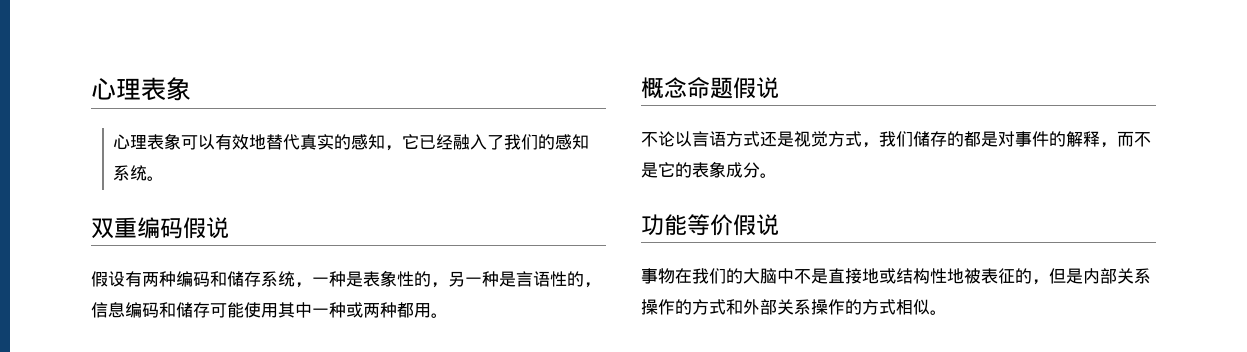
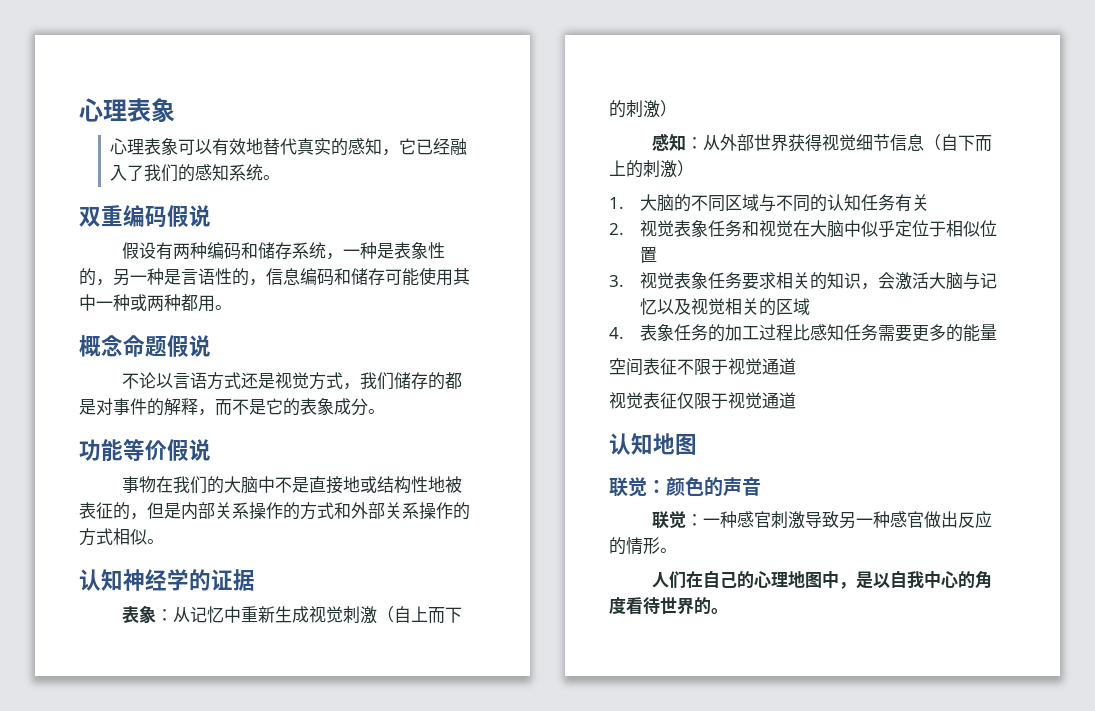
+ 认知神经学的证据
+ 表象：从记忆中重新生成视觉刺激（自上而下的刺激）
+ 感知：从外部世界获得视觉细节信息（自下而上的刺激）
+ 1.大脑的不同区域与不同的认知任务有关
+ 2.视觉表象任务和视觉在大脑中似乎定位于相似位置
+ 3.视觉表象任务要求相关的知识，会激活大脑与记忆以及视觉相关的区域
+ 4.表象任务的加工过程比感知任务需要更多的能量
+ 空间表征不限于视觉通道
+ 视觉表征仅限于视觉通道
+ 认知地图
+ 联觉：颜色的声音
+ 联觉：一种感官刺激导致另一种感官做出反应的情形。
+ 人们在自己的心理地图中，是以自我中心的角度看待世界的。

